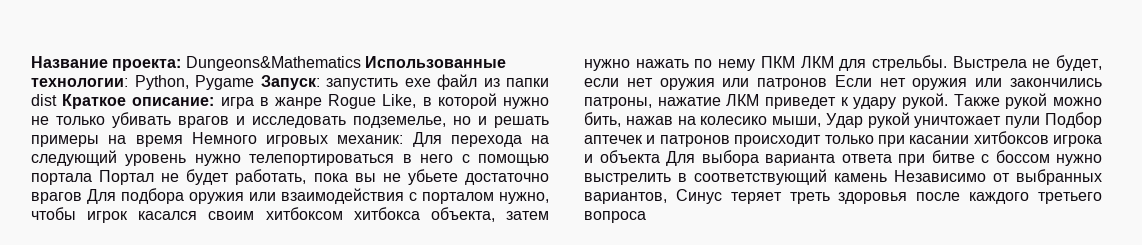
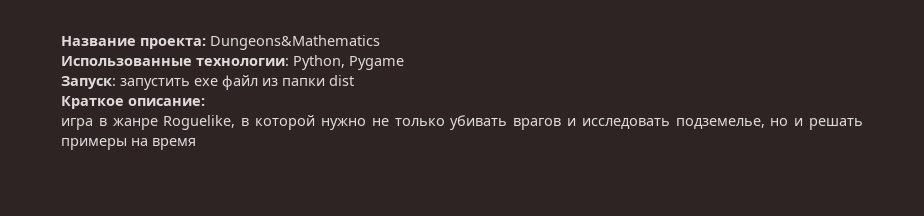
- Название проекта: Dungeons&Mathematics Использованные технологии: Python, Pygame Запуск: запустить exe файл из папки dist Краткое описание: игра в жанре Rogue Like, в которой нужно не только убивать врагов и исследовать подземелье, но и решать примеры на время Немного игровых механик: Для перехода на следующий уровень нужно телепортироваться в него с помощью портала Портал не будет работать, пока вы не убьете достаточно врагов Для подбора оружия или взаимодействия с порталом нужно, чтобы игрок касался своим хитбоксом хитбокса объекта, затем нужно нажать по нему ПКМ ЛКМ для стрельбы. Выстрела не будет, если нет оружия или патронов Если нет оружия или закончились патроны, нажатие ЛКМ приведет к удару рукой. Также рукой можно бить, нажав на колесико мыши, Удар рукой уничтожает пули Подбор аптечек и патронов происходит только при касании хитбоксов игрока и объекта Для выбора варианта ответа при битве с боссом нужно выстрелить в соответствующий камень Независимо от выбранных вариантов, Синус теряет треть здоровья после каждого третьего вопроса
+ Название проекта: Dungeons&Mathematics
+ Использованные технологии: Python, Pygame
+ Запуск: запустить exe файл из папки dist
+ Краткое описание:
+ игра в жанре Roguelike, в которой нужно не только убивать врагов и исследовать подземелье, но и решать примеры на время

